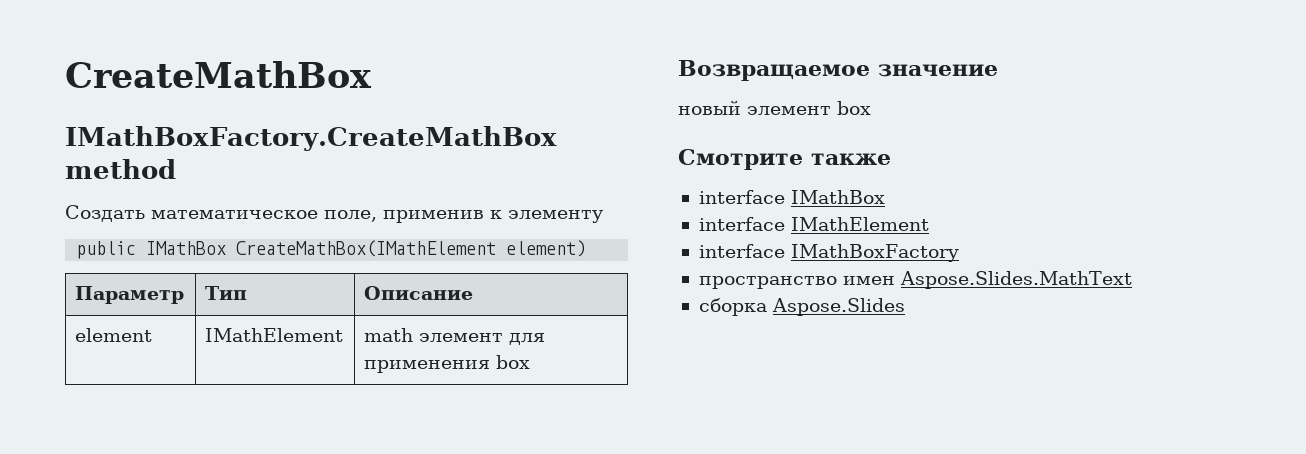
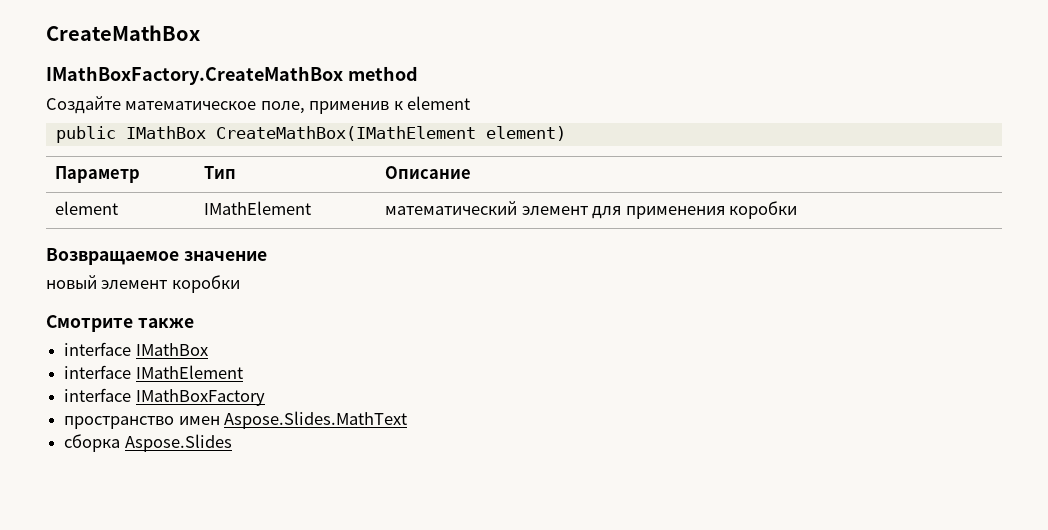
- Создать математическое поле, применив к элементу
+ Создайте математическое поле, применив к element
- element | IMathElement | math элемент для применения box
+ element | IMathElement | математический элемент для применения коробки
- новый элемент box
+ новый элемент коробки

